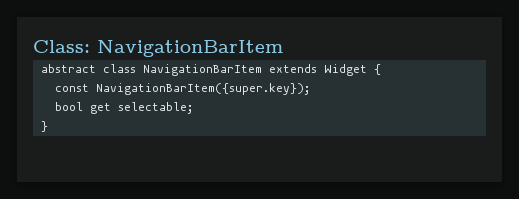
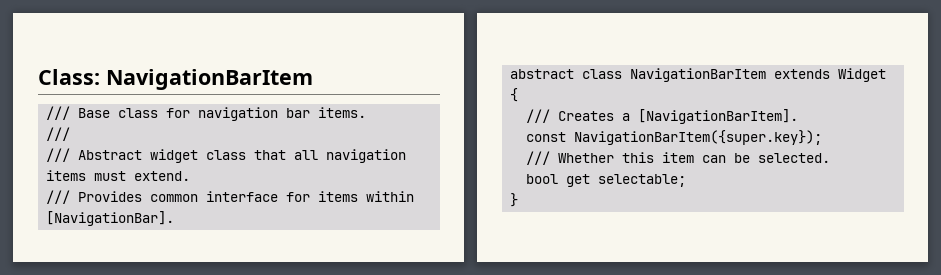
+ /// Base class for navigation bar items.
+ ///
+ /// Abstract widget class that all navigation items must extend.
+ /// Provides common interface for items within [NavigationBar].
+ /// Creates a [NavigationBarItem].
  const NavigationBarItem({super.key});
+ /// Whether this item can be selected.

